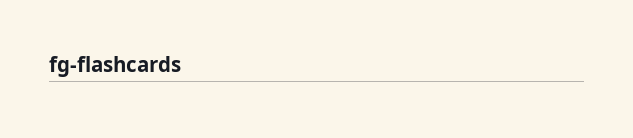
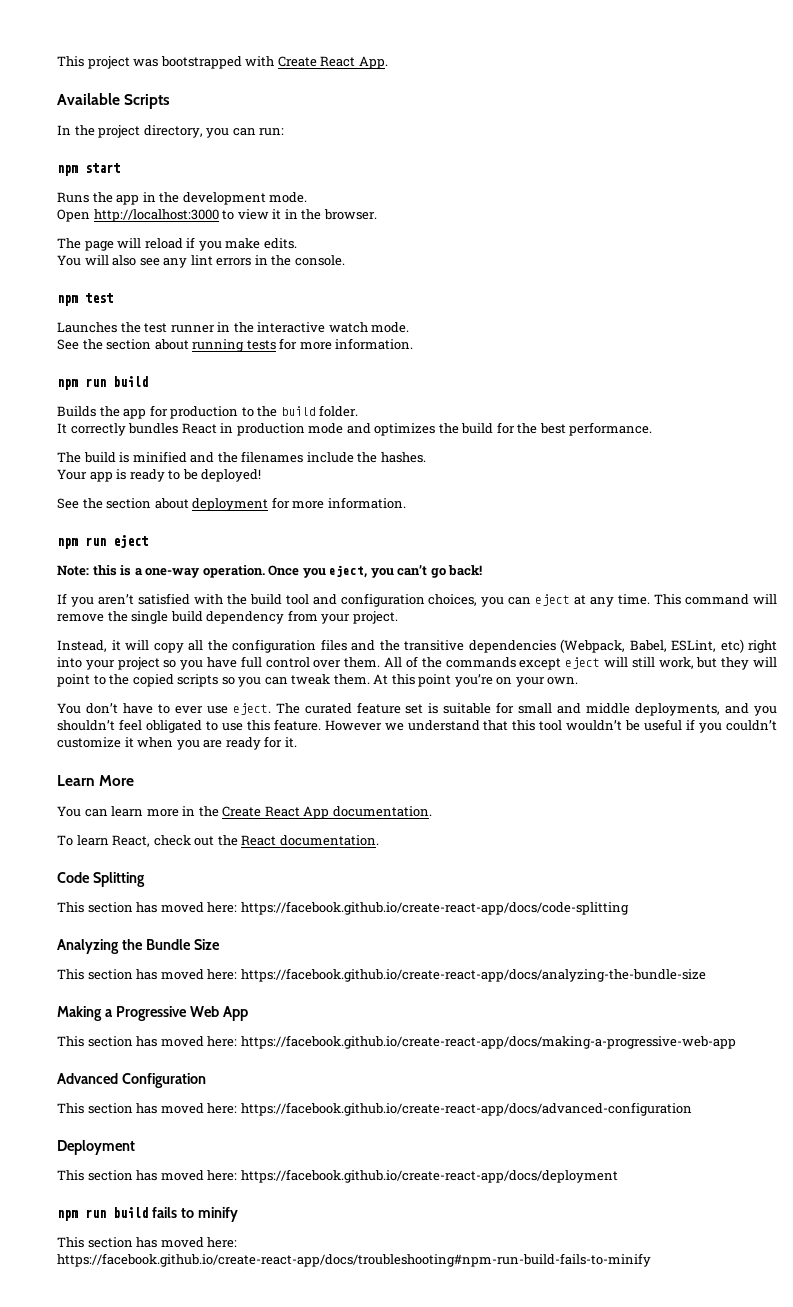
- fg-flashcards
+ This project was bootstrapped with Create React App.
+ Available Scripts
+ In the project directory, you can run:
+ npm start
+ Runs the app in the development mode.
+ Open http://localhost:3000 to view it in the browser.
+ The page will reload if you make edits.
+ You will also see any lint errors in the console.
+ npm test
+ Launches the test runner in the interactive watch mode.
+ See the section about running tests for more information.
+ npm run build
+ Builds the app for production to the build folder.
+ It correctly bundles React in production mode and optimizes the build for the best performance.
+ The build is minified and the filenames include the hashes.
+ Your app is ready to be deployed!
+ See the section about deployment for more information.
+ npm run eject
+ Note: this is a one-way operation. Once you eject, you can’t go back!
+ If you aren’t satisfied with the build tool and configuration choices, you can eject at any time. This command will remove the single build dependency from your project.
+ Instead, it will copy all the configuration files and the transitive dependencies (Webpack, Babel, ESLint, etc) right into your project so you have full control over them. All of the commands except eject will still work, but they will point to the copied scripts so you can tweak them. At this point you’re on your own.
+ You don’t have to ever use eject. The curated feature set is suitable for small and middle deployments, and you shouldn’t feel obligated to use this feature. However we understand that this tool wouldn’t be useful if you couldn’t customize it when you are ready for it.
+ Learn More
+ You can learn more in the Create React App documentation.
+ To learn React, check out the React documentation.
+ Code Splitting
+ This section has moved here: https://facebook.github.io/create-react-app/docs/code-splitting
+ Analyzing the Bundle Size
+ This section has moved here: https://facebook.github.io/create-react-app/docs/analyzing-the-bundle-size
+ Making a Progressive Web App
+ This section has moved here: https://facebook.github.io/create-react-app/docs/making-a-progressive-web-app
+ Advanced Configuration
+ This section has moved here: https://facebook.github.io/create-react-app/docs/advanced-configuration
+ Deployment
+ This section has moved here: https://facebook.github.io/create-react-app/docs/deployment
+ npm run build fails to minify
+ This section has moved here: https://facebook.github.io/create-react-app/docs/troubleshooting#npm-run-build-fails-to-minify

